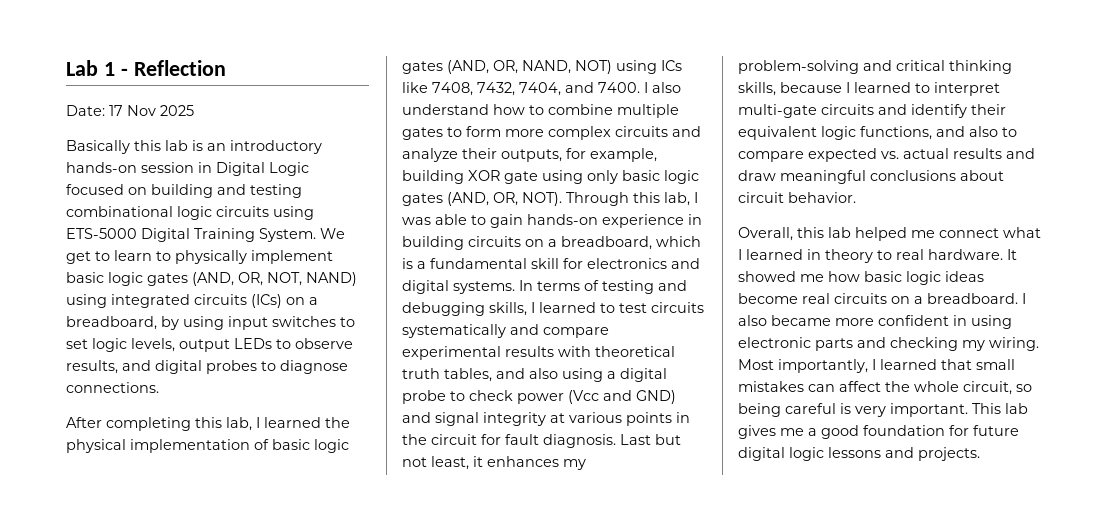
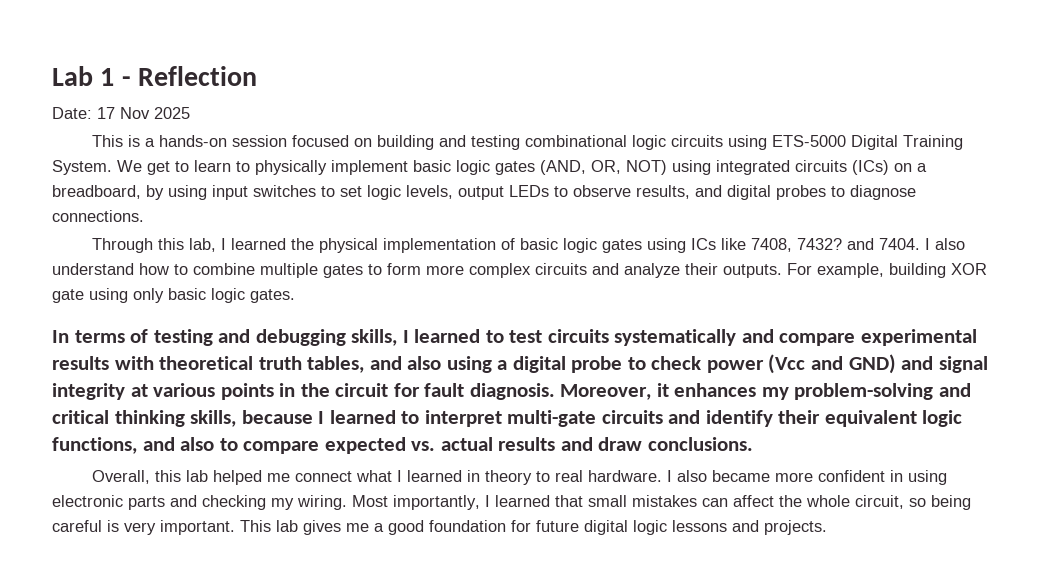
- Basically this lab is an introductory hands-on session in Digital Logic focused on building and testing combinational logic circuits using ETS-5000 Digital Training System.
+ This is a hands-on session focused on building and testing combinational logic circuits using ETS-5000 Digital Training System.
- We get to learn to physically implement basic logic gates (AND, OR, NOT, NAND) using integrated circuits (ICs) on a breadboard, by using input switches to set logic levels, output LEDs to observe results, and digital probes to diagnose connections.
+ We get to learn to physically implement basic logic gates (AND, OR, NOT) using integrated circuits (ICs) on a breadboard, by using input switches to set logic levels, output LEDs to observe results, and digital probes to diagnose connections.
- After completing this lab, I learned the physical implementation of basic logic gates (AND, OR, NAND, NOT) using ICs like 7408, 7432, 7404, and 7400.
+ Through this lab, I learned the physical implementation of basic logic gates using ICs like 7408, 7432? and 7404.
- I also understand how to combine multiple gates to form more complex circuits and analyze their outputs, for example, building XOR gate using only basic logic gates (AND, OR, NOT). Through this lab, I was able to gain hands-on experience in building circuits on a breadboard, which is a fundamental skill for electronics and digital systems. In terms of testing and debugging skills, I learned to test circuits systematically and compare experimental results with theoretical truth tables, and also using a digital probe to check power (Vcc and GND) and signal integrity at various points in the circuit for fault diagnosis.
+ I also understand how to combine multiple gates to form more complex circuits and analyze their outputs. For example, building XOR gate using only basic logic gates.
+ In terms of testing and debugging skills, I learned to test circuits systematically and compare experimental results with theoretical truth tables, and also using a digital probe to check power (Vcc and GND) and signal integrity at various points in the circuit for fault diagnosis.
- Last but not least, it enhances my problem-solving and critical thinking skills, because I learned to interpret multi-gate circuits and identify their equivalent logic functions, and also to compare expected vs. actual results and draw meaningful conclusions about circuit behavior.
+ Moreover, it enhances my problem-solving and critical thinking skills, because I learned to interpret multi-gate circuits and identify their equivalent logic functions, and also to compare expected vs. actual results and draw conclusions.
- It showed me how basic logic ideas become real circuits on a breadboard.

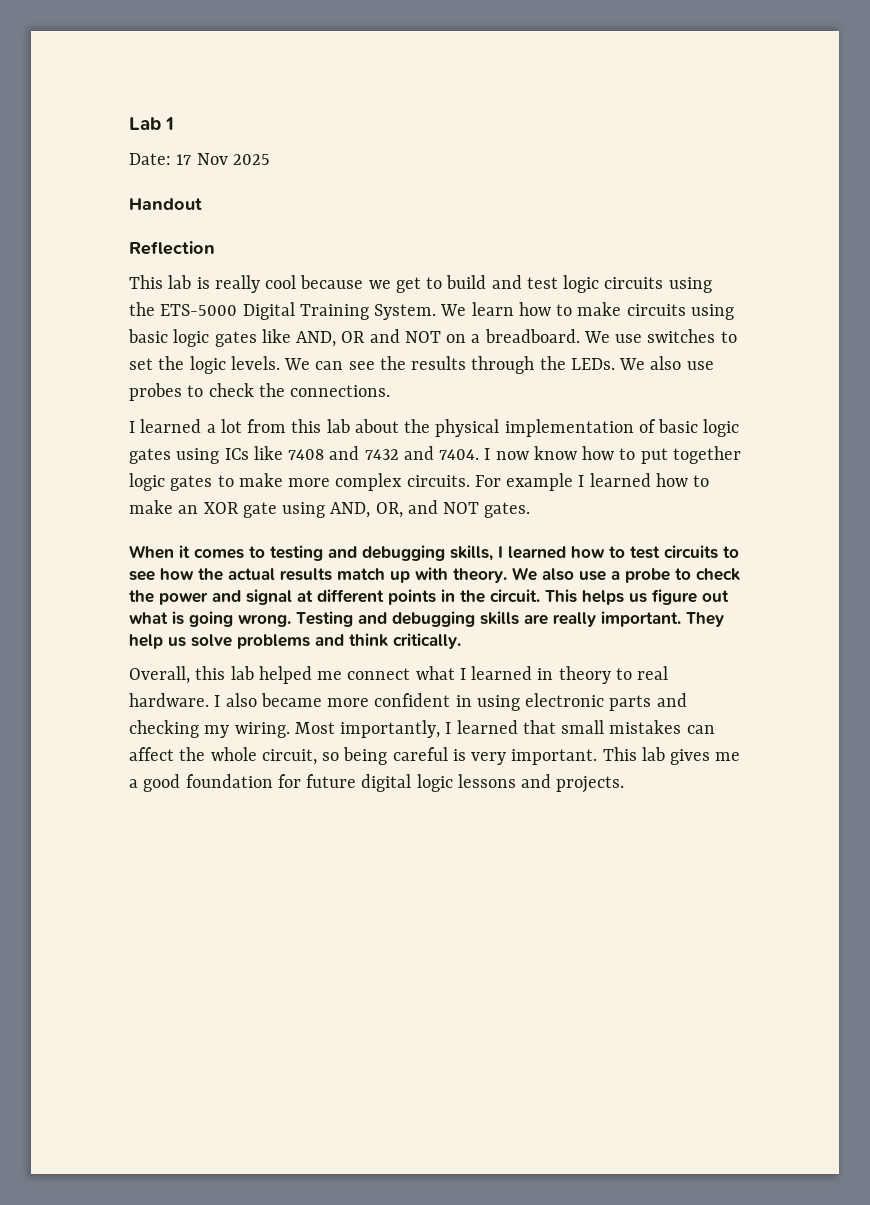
- Lab 1 - Reflection
+ Lab 1
- This is a hands-on session focused on building and testing combinational logic circuits using ETS-5000 Digital Training System.
+ Handout
+ Reflection
+ This lab is really cool because we get to build and test logic circuits using the ETS-5000 Digital Training System.
- We get to learn to physically implement basic logic gates (AND, OR, NOT) using integrated circuits (ICs) on a breadboard, by using input switches to set logic levels, output LEDs to observe results, and digital probes to diagnose connections.
- Through this lab, I learned the physical implementation of basic logic gates using ICs like 7408, 7432? and 7404. I also understand how to combine multiple gates to form more complex circuits and analyze their outputs. For example, building XOR gate using only basic logic gates.
- In terms of testing and debugging skills, I learned to test circuits systematically and compare experimental results with theoretical truth tables, and also using a digital probe to check power (Vcc and GND) and signal integrity at various points in the circuit for fault diagnosis. Moreover, it enhances my problem-solving and critical thinking skills, because I learned to interpret multi-gate circuits and identify their equivalent logic functions, and also to compare expected vs. actual results and draw conclusions.
+ We learn how to make circuits using basic logic gates like AND, OR and NOT on a breadboard. We use switches to set the logic levels. We can see the results through the LEDs. We also use probes to check the connections.
+ I learned a lot from this lab about the physical implementation of basic logic gates using ICs like 7408 and 7432 and 7404. I now know how to put together logic gates to make more complex circuits. For example I learned how to make an XOR gate using AND, OR, and NOT gates.
+ When it comes to testing and debugging skills, I learned how to test circuits to see how the actual results match up with theory. We also use a probe to check the power and signal at different points in the circuit. This helps us figure out what is going wrong. Testing and debugging skills are really important. They help us solve problems and think critically.

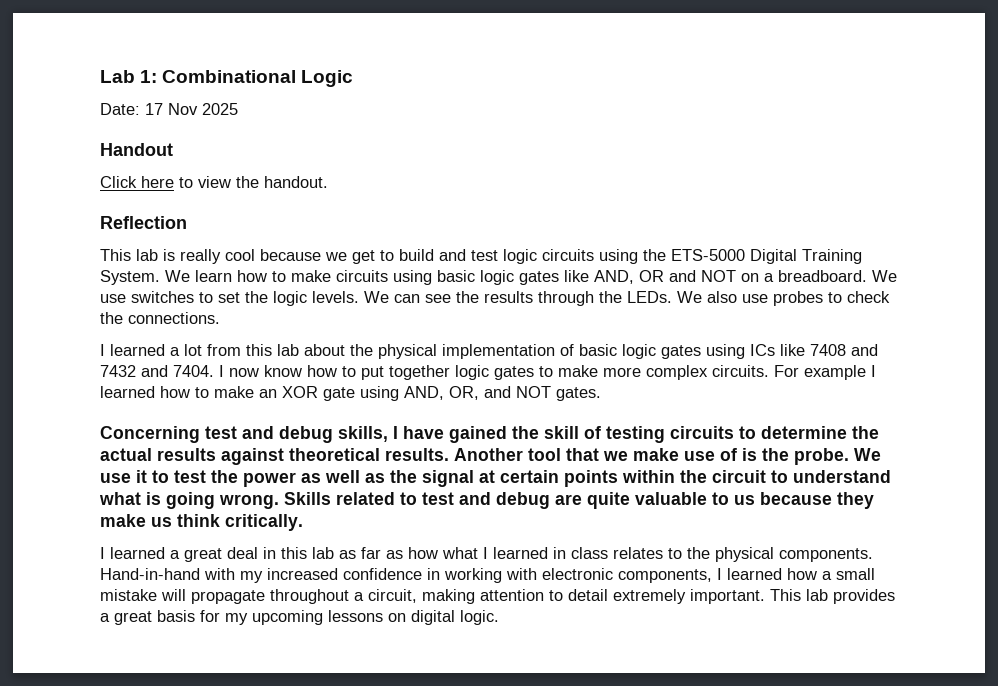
- Lab 1
+ Lab 1: Combinational Logic
+ Click here to view the handout.
- When it comes to testing and debugging skills, I learned how to test circuits to see how the actual results match up with theory. We also use a probe to check the power and signal at different points in the circuit. This helps us figure out what is going wrong. Testing and debugging skills are really important. They help us solve problems and think critically.
- Overall, this lab helped me connect what I learned in theory to real hardware. I also became more confident in using electronic parts and checking my wiring. Most importantly, I learned that small mistakes can affect the whole circuit, so being careful is very important. This lab gives me a good foundation for future digital logic lessons and projects.
+ Concerning test and debug skills, I have gained the skill of testing circuits to determine the actual results against theoretical results. Another tool that we make use of is the probe. We use it to test the power as well as the signal at certain points within the circuit to understand what is going wrong. Skills related to test and debug are quite valuable to us because they make us think critically.
+ I learned a great deal in this lab as far as how what I learned in class relates to the physical components. Hand-in-hand with my increased confidence in working with electronic components, I learned how a small mistake will propagate throughout a circuit, making attention to detail extremely important. This lab provides a great basis for my upcoming lessons on digital logic.

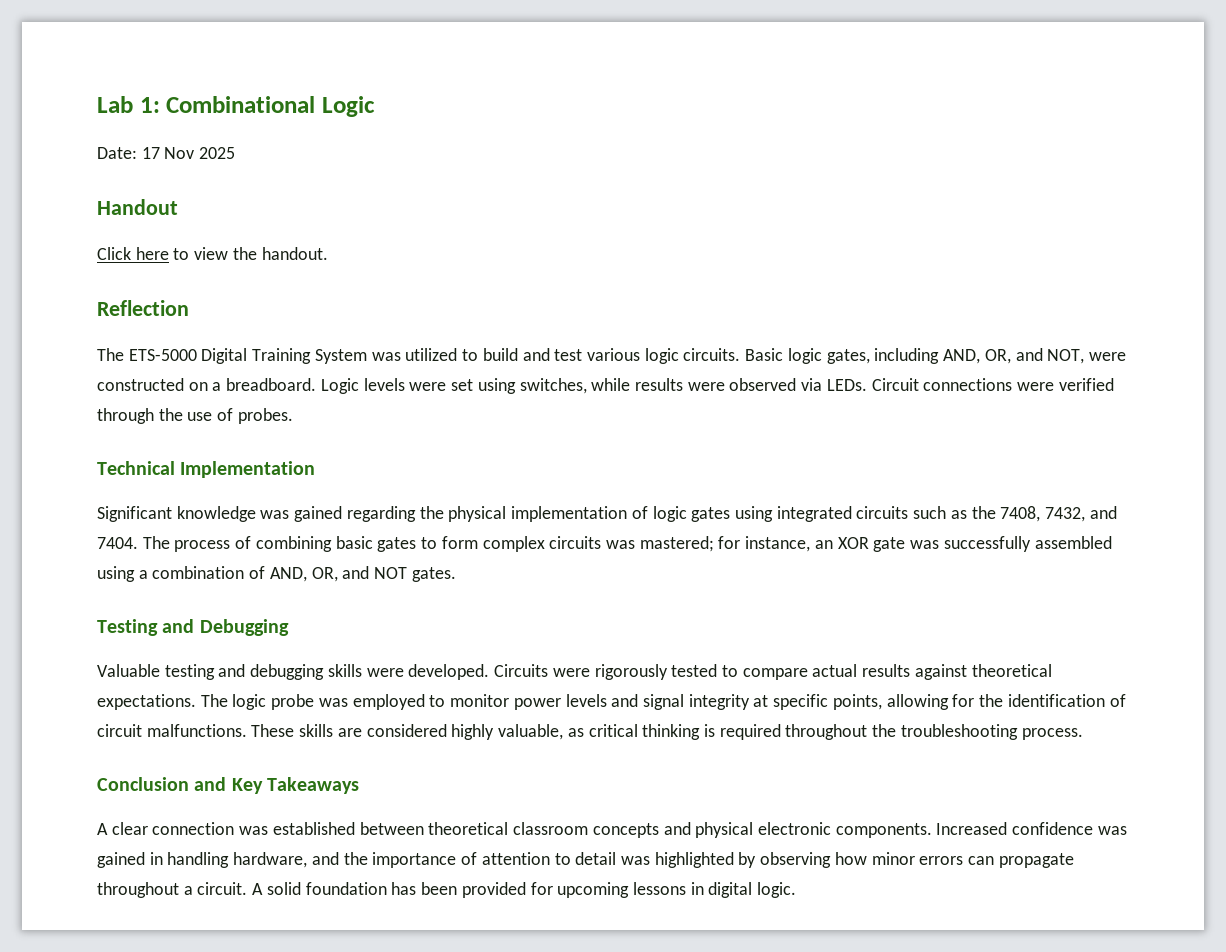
- This lab is really cool because we get to build and test logic circuits using the ETS-5000 Digital Training System. We learn how to make circuits using basic logic gates like AND, OR and NOT on a breadboard. We use switches to set the logic levels. We can see the results through the LEDs. We also use probes to check the connections.
- I learned a lot from this lab about the physical implementation of basic logic gates using ICs like 7408 and 7432 and 7404. I now know how to put together logic gates to make more complex circuits. For example I learned how to make an XOR gate using AND, OR, and NOT gates.
+ The ETS-5000 Digital Training System was utilized to build and test various logic circuits. Basic logic gates, including AND, OR, and NOT, were constructed on a breadboard. Logic levels were set using switches, while results were observed via LEDs. Circuit connections were verified through the use of probes.
+ Technical Implementation
+ Significant knowledge was gained regarding the physical implementation of logic gates using integrated circuits such as the 7408, 7432, and 7404. The process of combining basic gates to form complex circuits was mastered; for instance, an XOR gate was successfully assembled using a combination of AND, OR, and NOT gates.
- Concerning test and debug skills, I have gained the skill of testing circuits to determine the actual results against theoretical results. Another tool that we make use of is the probe. We use it to test the power as well as the signal at certain points within the circuit to understand what is going wrong. Skills related to test and debug are quite valuable to us because they make us think critically.
- I learned a great deal in this lab as far as how what I learned in class relates to the physical components. Hand-in-hand with my increased confidence in working with electronic components, I learned how a small mistake will propagate throughout a circuit, making attention to detail extremely important. This lab provides a great basis for my upcoming lessons on digital logic.
+ Testing and Debugging
+ Valuable testing and debugging skills were developed. Circuits were rigorously tested to compare actual results against theoretical expectations. The logic probe was employed to monitor power levels and signal integrity at specific points, allowing for the identification of circuit malfunctions. These skills are considered highly valuable, as critical thinking is required throughout the troubleshooting process.
+ Conclusion and Key Takeaways
+ A clear connection was established between theoretical classroom concepts and physical electronic components. Increased confidence was gained in handling hardware, and the importance of attention to detail was highlighted by observing how minor errors can propagate throughout a circuit. A solid foundation has been provided for upcoming lessons in digital logic.

